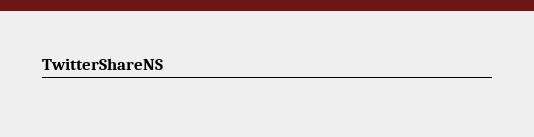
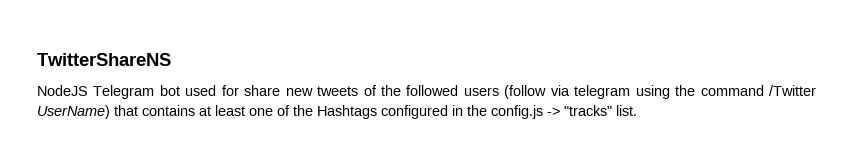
+ NodeJS Telegram bot used for share new tweets of the followed users (follow via telegram using the command /Twitter UserName) that contains at least one of the Hashtags configured in the config.js -> "tracks" list.

